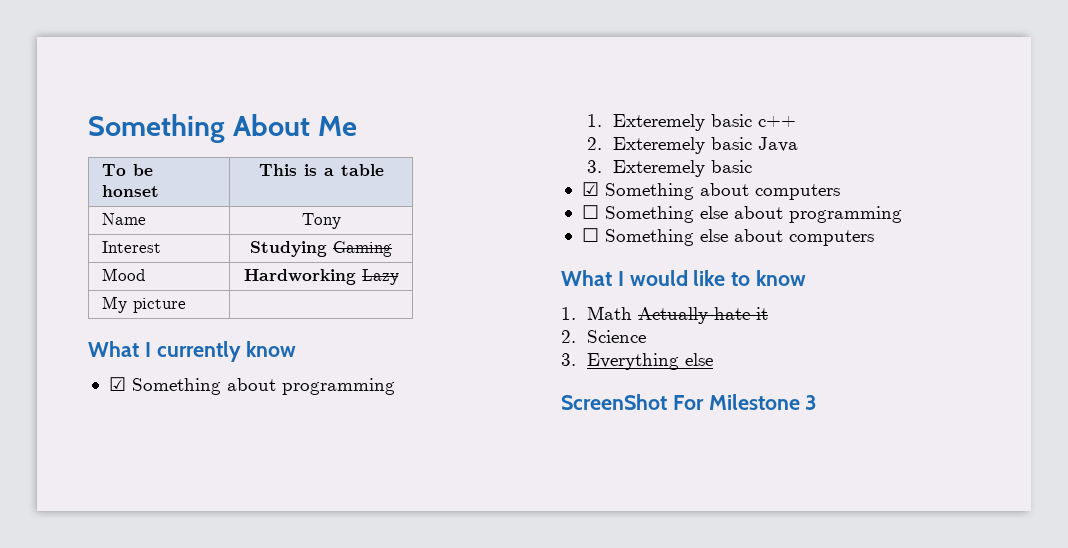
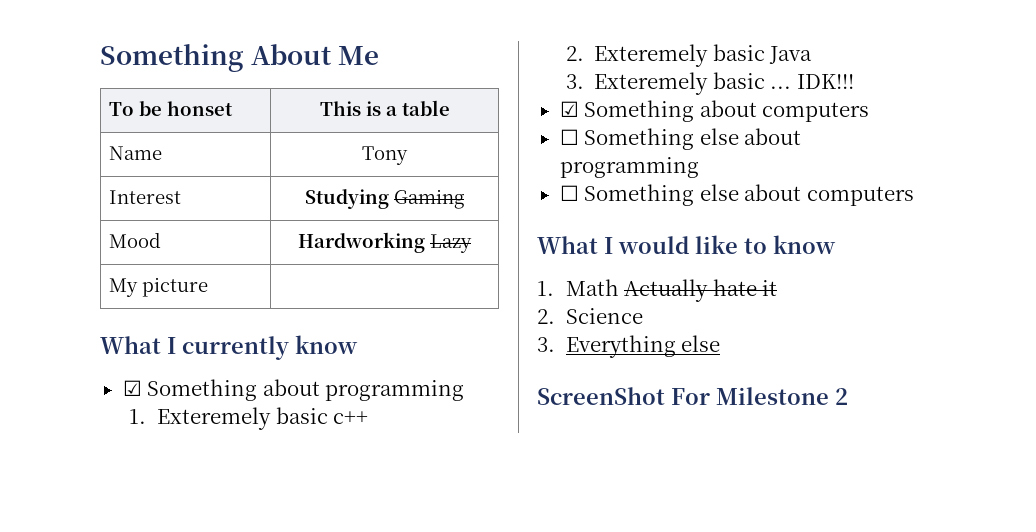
- 3. Exteremely basic
+ 3. Exteremely basic ... IDK!!!
- ScreenShot For Milestone 3
+ ScreenShot For Milestone 2

